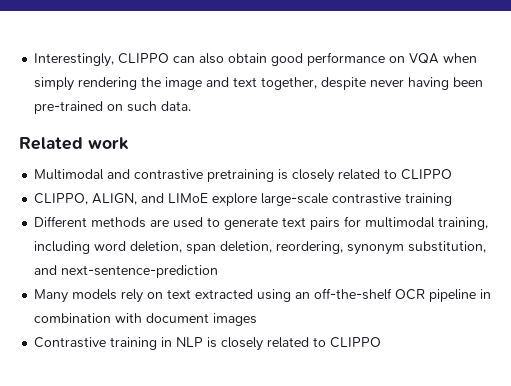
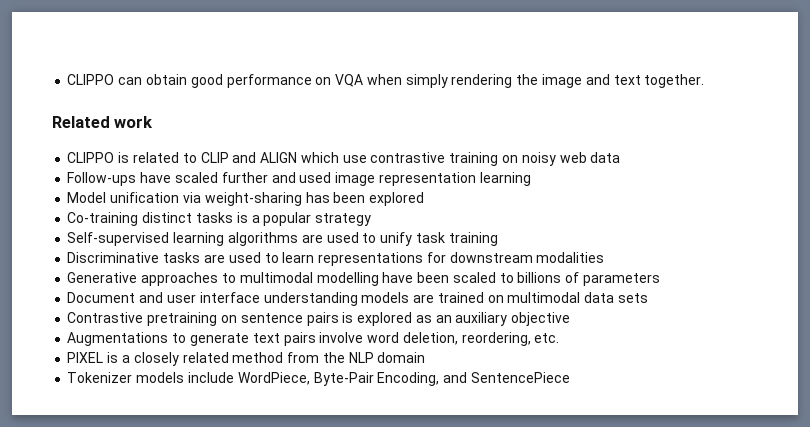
- Interestingly, CLIPPO can also obtain good performance on VQA when simply rendering the image and text together, despite never having been pre-trained on such data.
+ CLIPPO can obtain good performance on VQA when simply rendering the image and text together.
  Related work
- Multimodal and contrastive pretraining is closely related to CLIPPO
- CLIPPO, ALIGN, and LIMoE explore large-scale contrastive training
- Different methods are used to generate text pairs for multimodal training, including word deletion, span deletion, reordering, synonym substitution, and next-sentence-prediction
- Many models rely on text extracted using an off-the-shelf OCR pipeline in combination with document images
- Contrastive training in NLP is closely related to CLIPPO
+ CLIPPO is related to CLIP and ALIGN which use contrastive training on noisy web data
+ Follow-ups have scaled further and used image representation learning
+ Model unification via weight-sharing has been explored
+ Co-training distinct tasks is a popular strategy
+ Self-supervised learning algorithms are used to unify task training
+ Discriminative tasks are used to learn representations for downstream modalities
+ Generative approaches to multimodal modelling have been scaled to billions of parameters
+ Document and user interface understanding models are trained on multimodal data sets
+ Contrastive pretraining on sentence pairs is explored as an auxiliary objective
+ Augmentations to generate text pairs involve word deletion, reordering, etc.
+ PIXEL is a closely related method from the NLP domain
+ Tokenizer models include WordPiece, Byte-Pair Encoding, and SentencePiece

